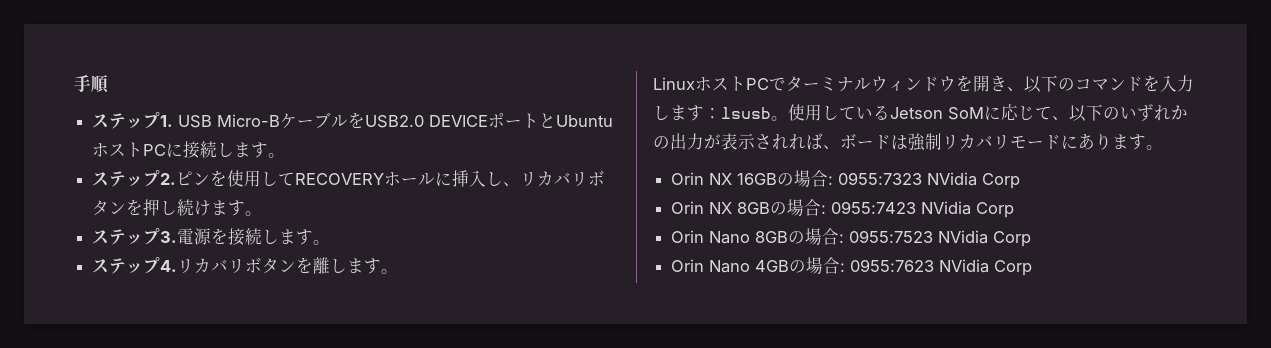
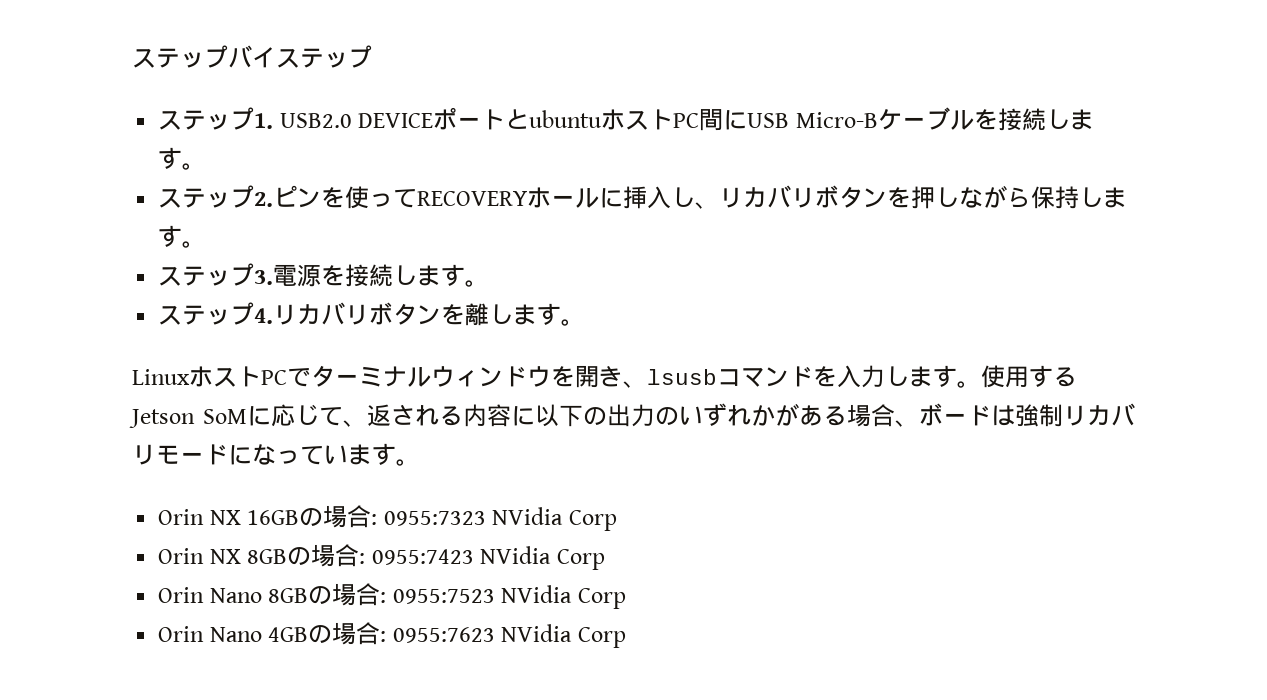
- 手順
- ステップ1. USB Micro-BケーブルをUSB2.0 DEVICEポートとUbuntuホストPCに接続します。
+ ステップバイステップ
+ ステップ1. USB2.0 DEVICEポートとubuntuホストPC間にUSB Micro-Bケーブルを接続します。
- ステップ2.ピンを使用してRECOVERYホールに挿入し、リカバリボタンを押し続けます。
+ ステップ2.ピンを使ってRECOVERYホールに挿入し、リカバリボタンを押しながら保持します。
- LinuxホストPCでターミナルウィンドウを開き、以下のコマンドを入力します：lsusb。使用しているJetson SoMに応じて、以下のいずれかの出力が表示されれば、ボードは強制リカバリモードにあります。
+ LinuxホストPCでターミナルウィンドウを開き、lsusbコマンドを入力します。使用するJetson SoMに応じて、返される内容に以下の出力のいずれかがある場合、ボードは強制リカバリモードになっています。

